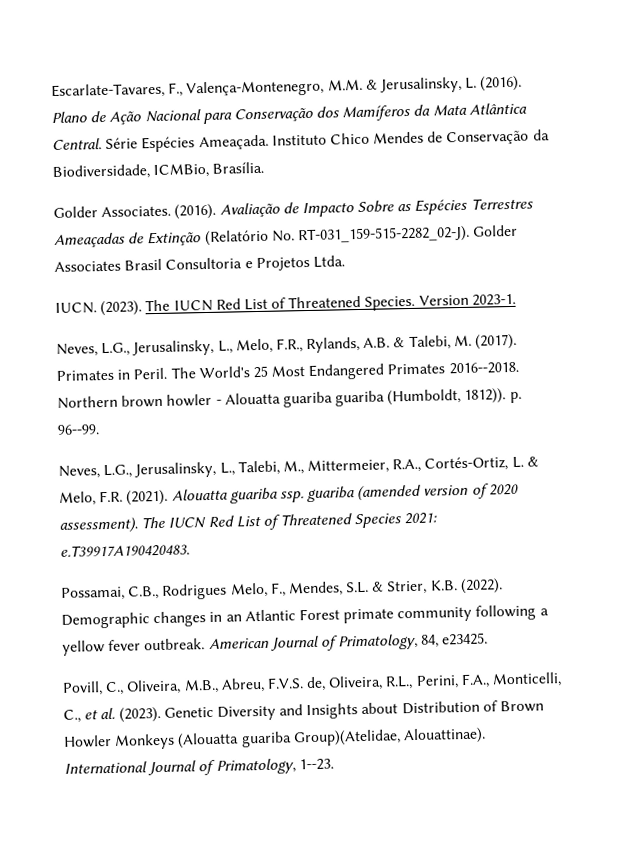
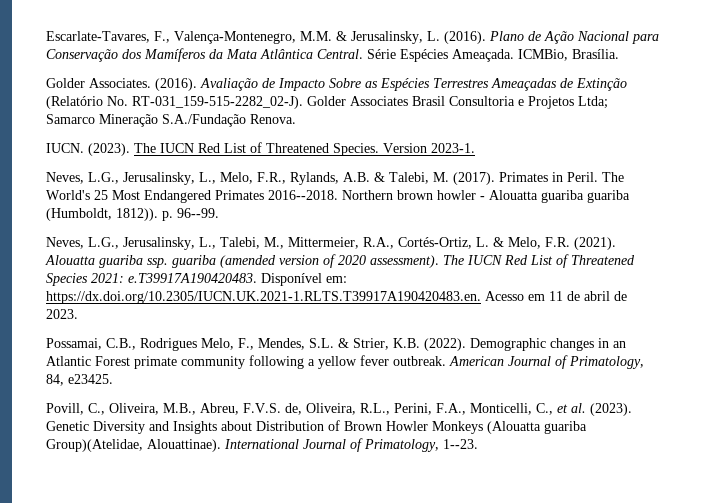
- Instituto Chico Mendes de Conservação da Biodiversidade, ICMBio, Brasília.
+ ICMBio, Brasília.
- Golder Associates Brasil Consultoria e Projetos Ltda.
+ Golder Associates Brasil Consultoria e Projetos Ltda; Samarco Mineração S.A./Fundação Renova.
- The IUCN Red List of Threatened Species 2021: e.T39917A190420483.
+ The IUCN Red List of Threatened Species 2021: e.T39917A190420483. Disponível em: https://dx.doi.org/10.2305/IUCN.UK.2021-1.RLTS.T39917A190420483.en. Acesso em 11 de abril de 2023.

